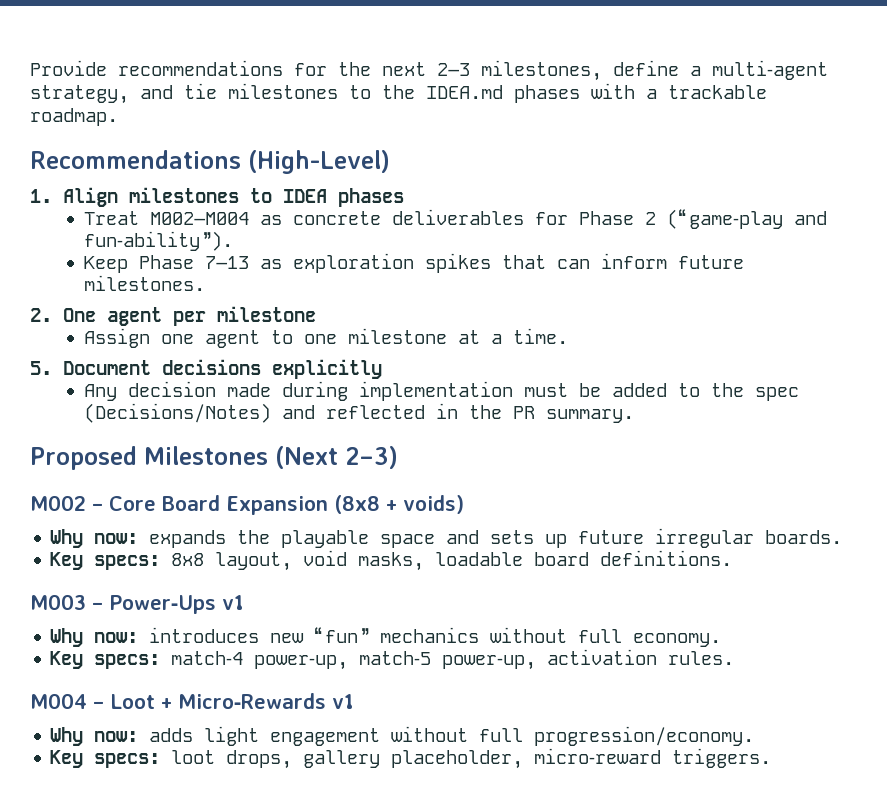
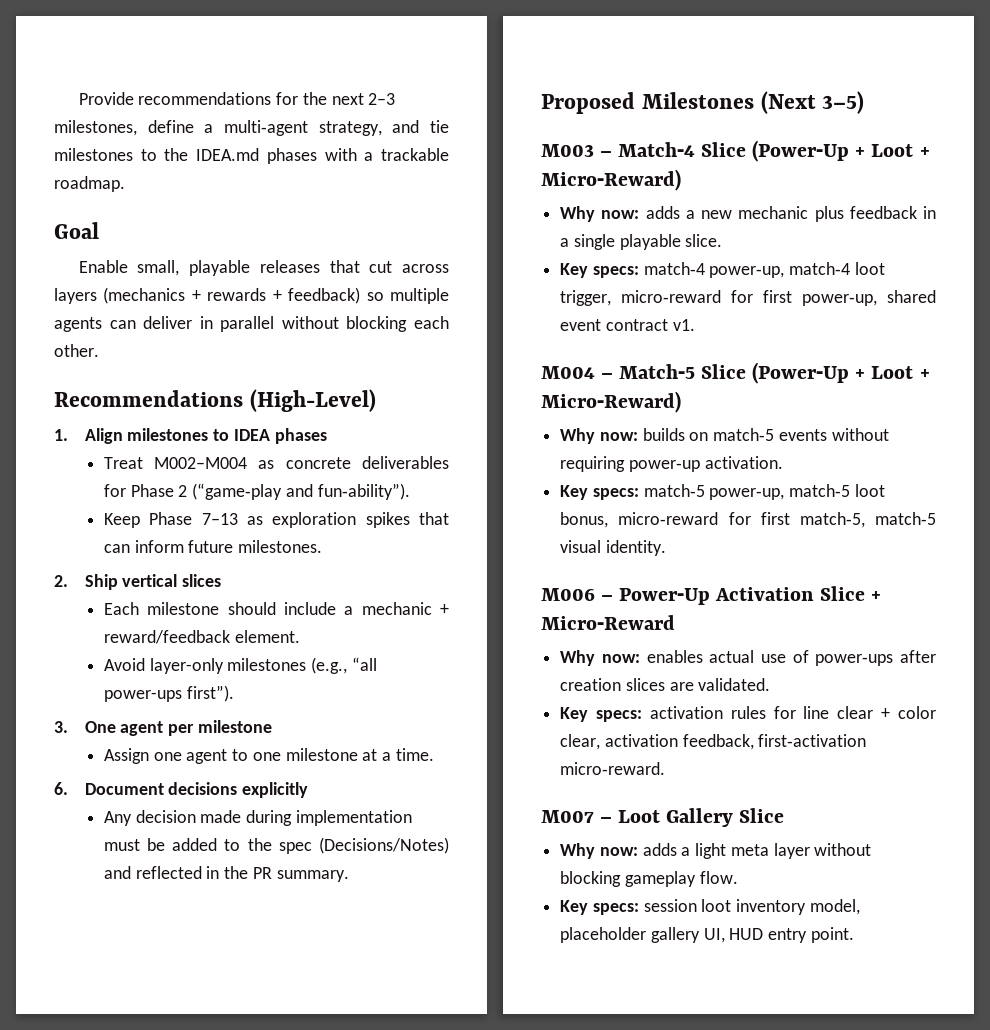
+ Goal
+ Enable small, playable releases that cut across layers (mechanics + rewards + feedback) so multiple agents can deliver in parallel without blocking each other.
- 2. One agent per milestone
+ 2. Ship vertical slices
+ Each milestone should include a mechanic + reward/feedback element.
+ Avoid layer-only milestones (e.g., “all power-ups first”).
+ 3. One agent per milestone
- 5. Document decisions explicitly
+ 6. Document decisions explicitly
- Proposed Milestones (Next 2–3)
- M002 – Core Board Expansion (8x8 + voids)
- Why now: expands the playable space and sets up future irregular boards.
- Key specs: 8x8 layout, void masks, loadable board definitions.
- M003 – Power‑Ups v1
- Why now: introduces new “fun” mechanics without full economy.
- Key specs: match‑4 power‑up, match‑5 power‑up, activation rules.
- M004 – Loot + Micro‑Rewards v1
- Why now: adds light engagement without full progression/economy.
- Key specs: loot drops, gallery placeholder, micro‑reward triggers.
+ Proposed Milestones (Next 3–5)
+ M003 – Match‑4 Slice (Power‑Up + Loot + Micro‑Reward)
+ Why now: adds a new mechanic plus feedback in a single playable slice.
+ Key specs: match‑4 power‑up, match‑4 loot trigger, micro‑reward for first power‑up, shared event contract v1.
+ M004 – Match‑5 Slice (Power‑Up + Loot + Micro‑Reward)
+ Why now: builds on match‑5 events without requiring power‑up activation.
+ Key specs: match‑5 power‑up, match‑5 loot bonus, micro‑reward for first match‑5, match‑5 visual identity.
+ M006 – Power‑Up Activation Slice + Micro‑Reward
+ Why now: enables actual use of power‑ups after creation slices are validated.
+ Key specs: activation rules for line clear + color clear, activation feedback, first‑activation micro‑reward.
+ M007 – Loot Gallery Slice
+ Why now: adds a light meta layer without blocking gameplay flow.
+ Key specs: session loot inventory model, placeholder gallery UI, HUD entry point.

